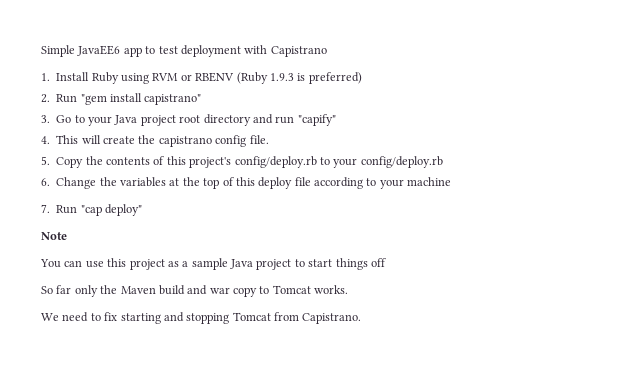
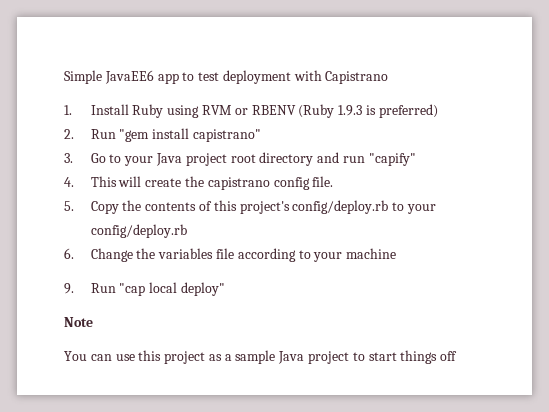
- 6. Change the variables at the top of this deploy file according to your machine
+ 6. Change the variables file according to your machine
- 7. Run "cap deploy"
+ 9. Run "cap local deploy"
- So far only the Maven build and war copy to Tomcat works.
- We need to fix starting and stopping Tomcat from Capistrano.

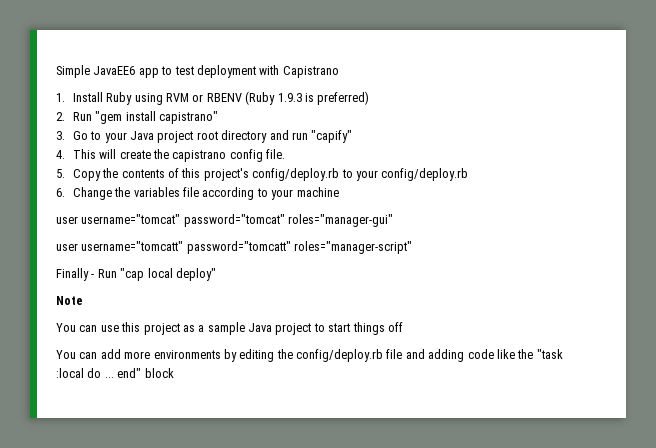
- 9. Run "cap local deploy"
+ user username="tomcat" password="tomcat" roles="manager-gui"
+ user username="tomcatt" password="tomcatt" roles="manager-script"
+ Finally - Run "cap local deploy"
+ You can add more environments by editing the config/deploy.rb file and adding code like the "task :local do ... end" block

